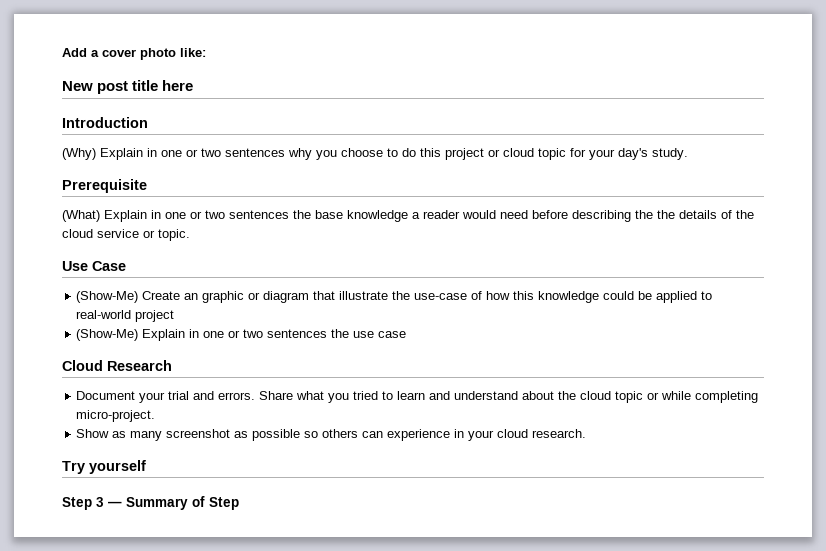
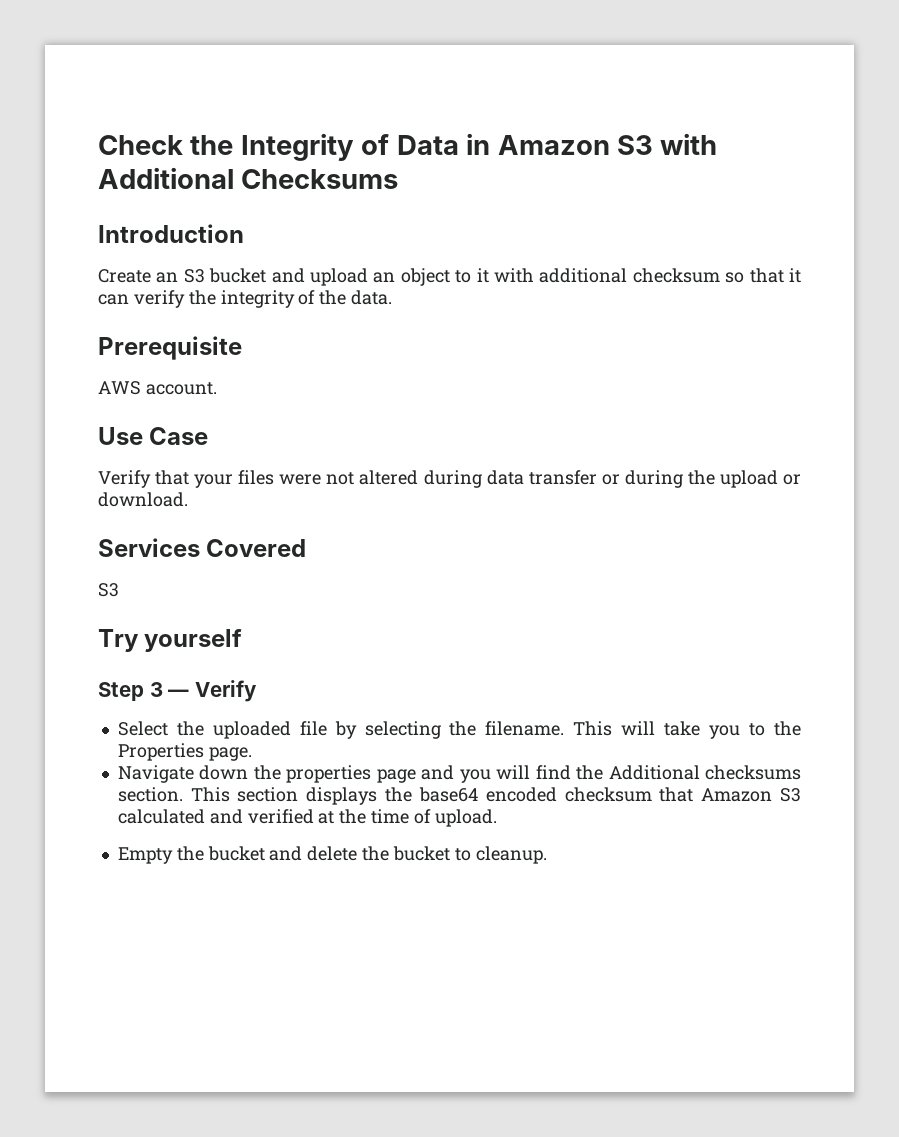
- Add a cover photo like:
- New post title here
+ Check the Integrity of Data in Amazon S3 with Additional Checksums
  Introduction
- (Why) Explain in one or two sentences why you choose to do this project or cloud topic for your day's study.
+ Create an S3 bucket and upload an object to it with additional checksum so that it can verify the integrity of the data.
  Prerequisite
- (What) Explain in one or two sentences the base knowledge a reader would need before describing the the details of the cloud service or topic.
+ AWS account.
  Use Case
- (Show-Me) Create an graphic or diagram that illustrate the use-case of how this knowledge could be applied to real-world project
- (Show-Me) Explain in one or two sentences the use case
- Cloud Research
- Document your trial and errors. Share what you tried to learn and understand about the cloud topic or while completing micro-project.
- Show as many screenshot as possible so others can experience in your cloud research.
+ Verify that your files were not altered during data transfer or during the upload or download.
+ Services Covered
+ S3
- Step 3 — Summary of Step
+ Step 3 — Verify
+ Select the uploaded file by selecting the filename. This will take you to the Properties page.
+ Navigate down the properties page and you will find the Additional checksums section. This section displays the base64 encoded checksum that Amazon S3 calculated and verified at the time of upload.
+ Empty the bucket and delete the bucket to cleanup.

